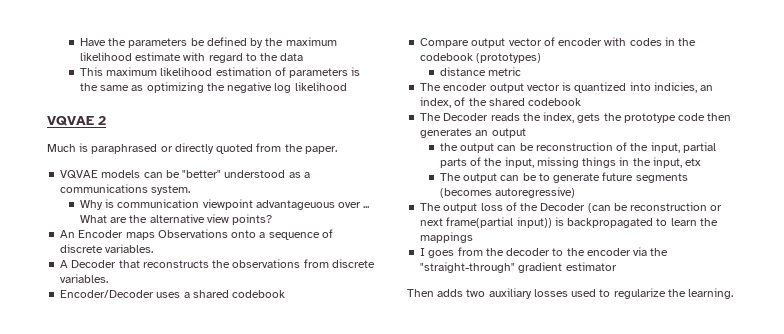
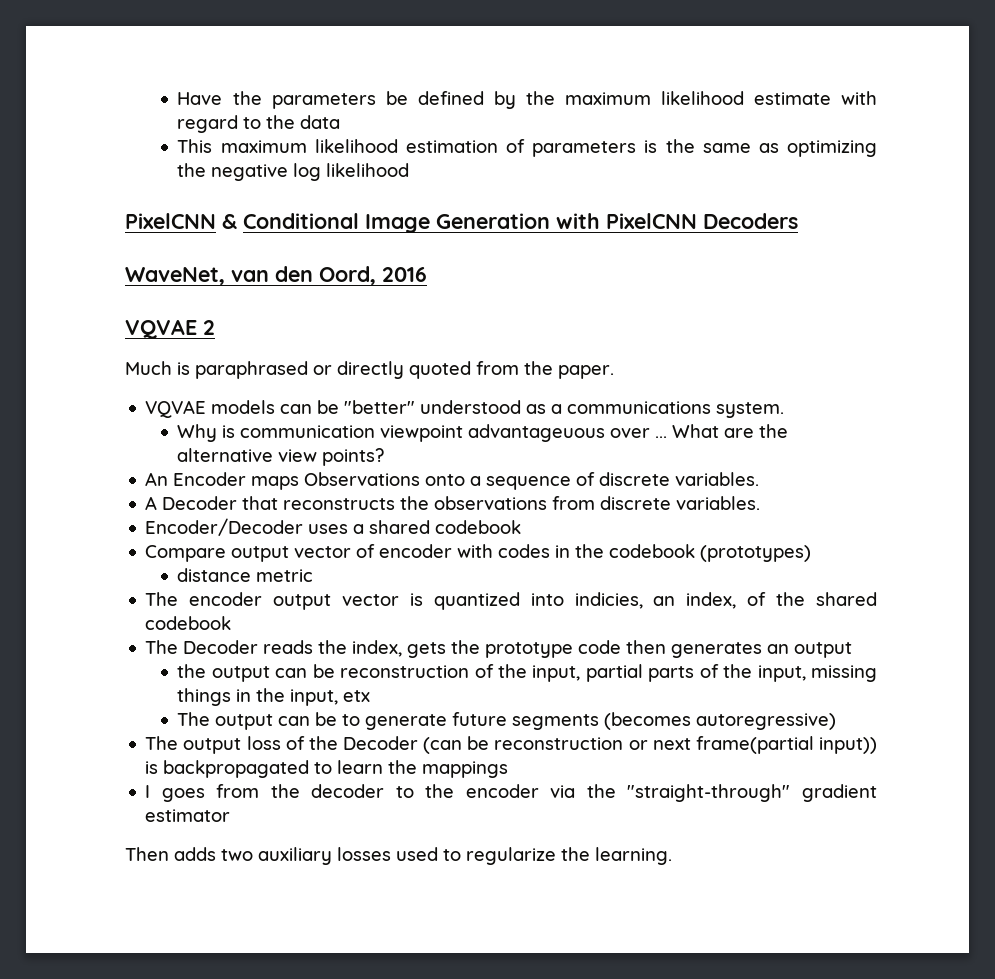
+ PixelCNN & Conditional Image Generation with PixelCNN Decoders
+ WaveNet, van den Oord, 2016

